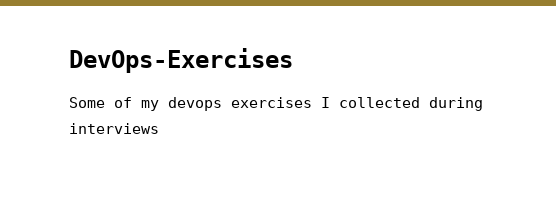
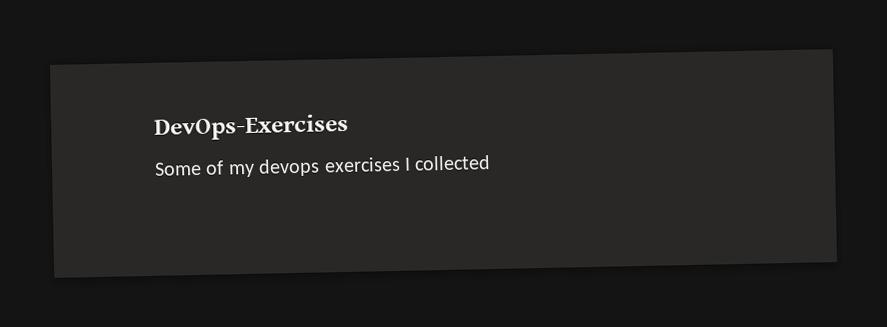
- Some of my devops exercises I collected during interviews
+ Some of my devops exercises I collected

